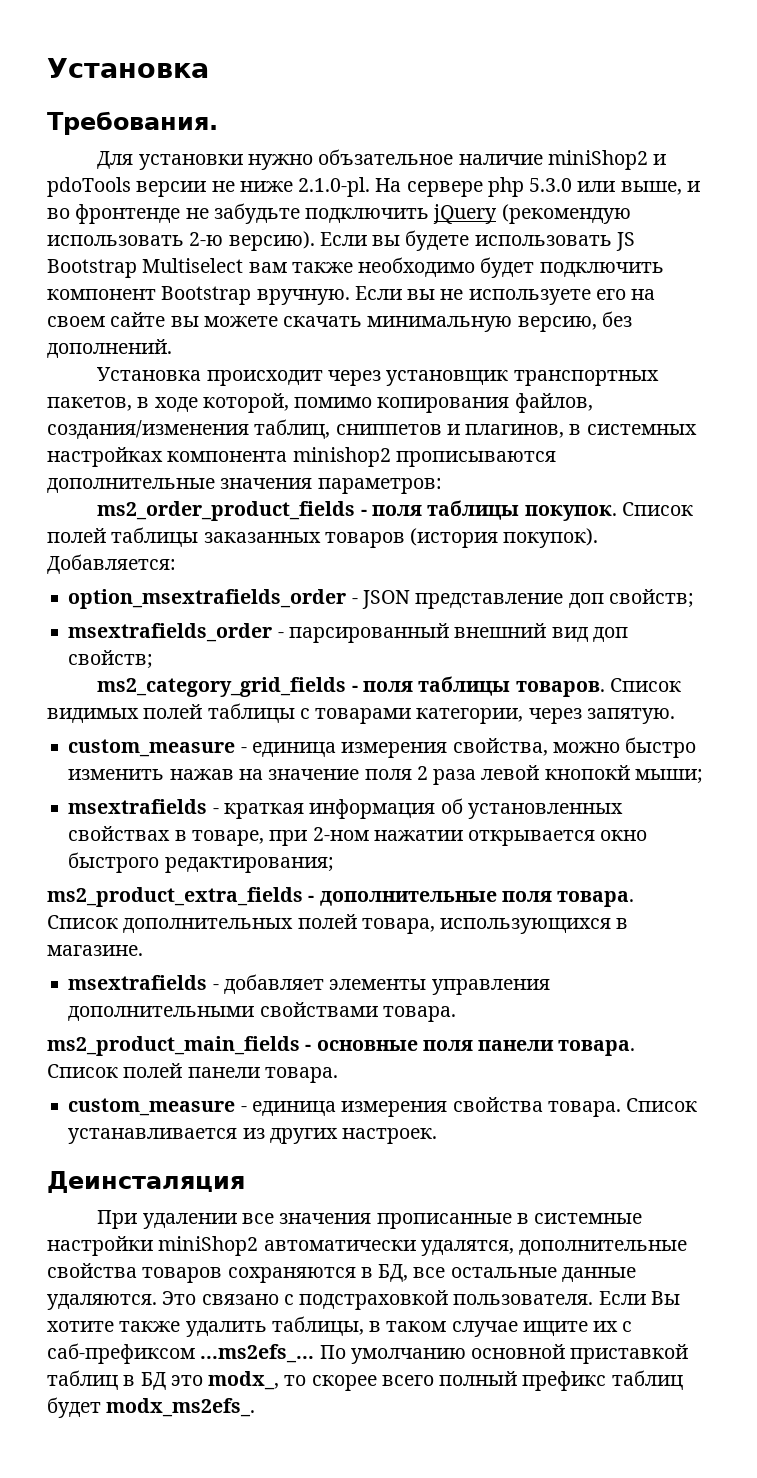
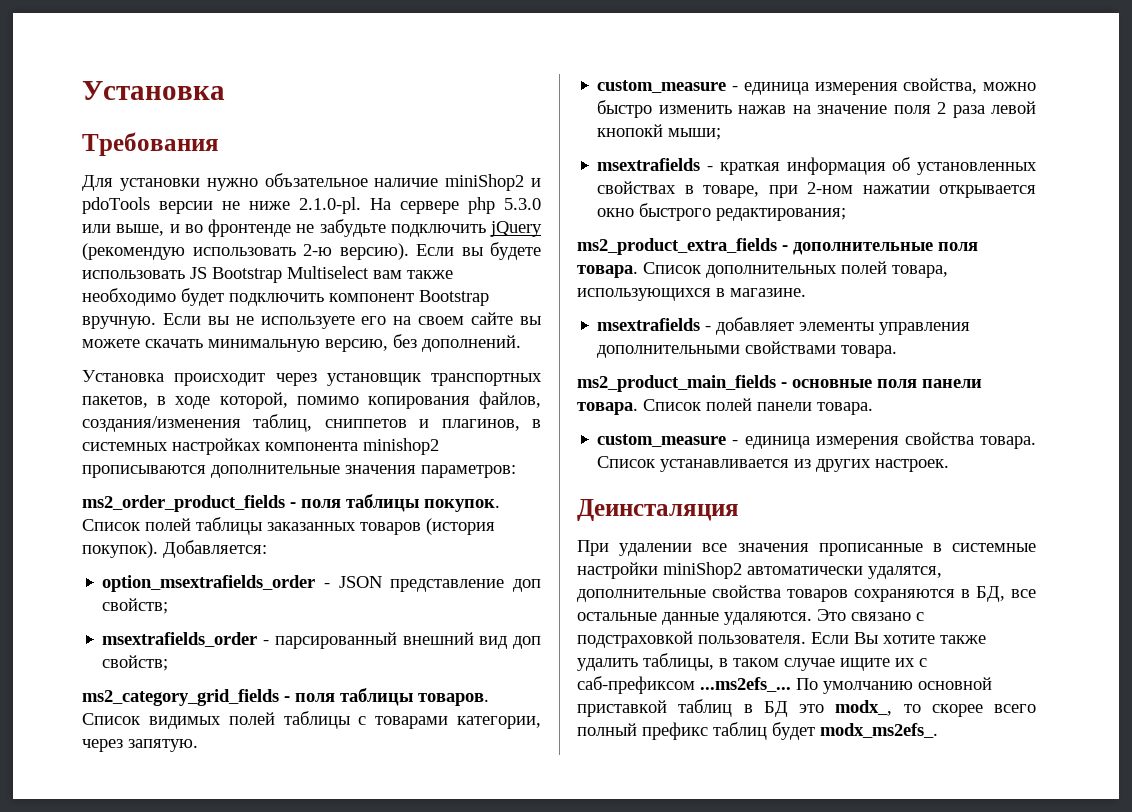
- Требования.
+ Требования

